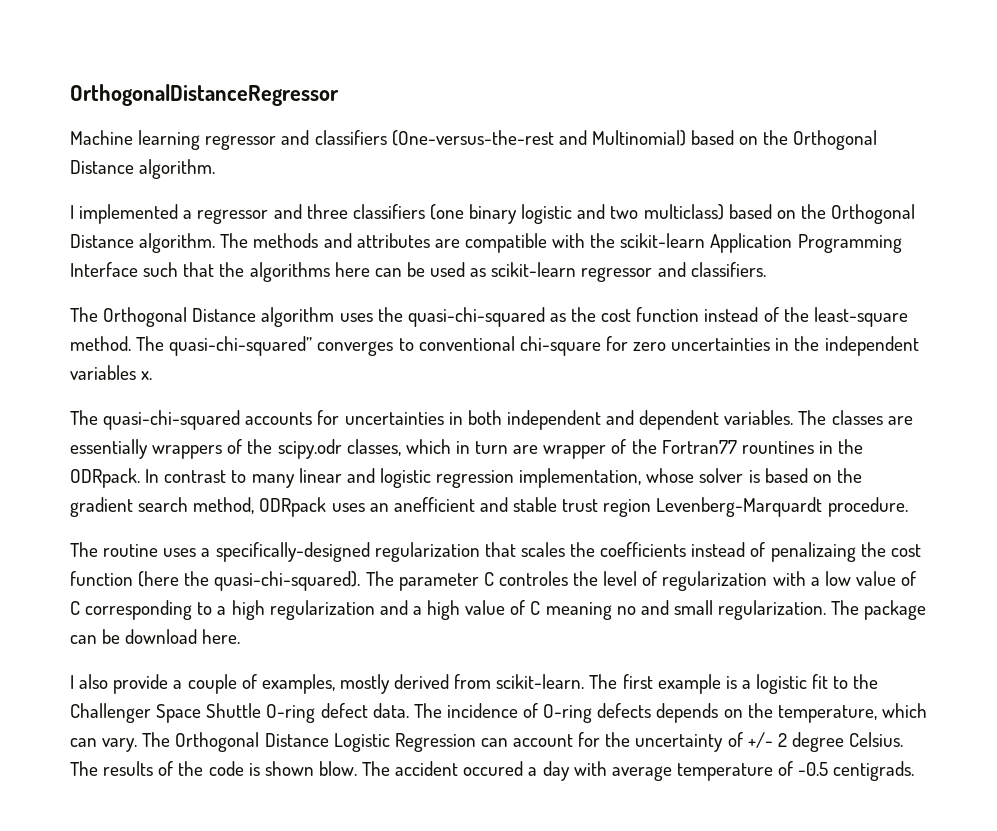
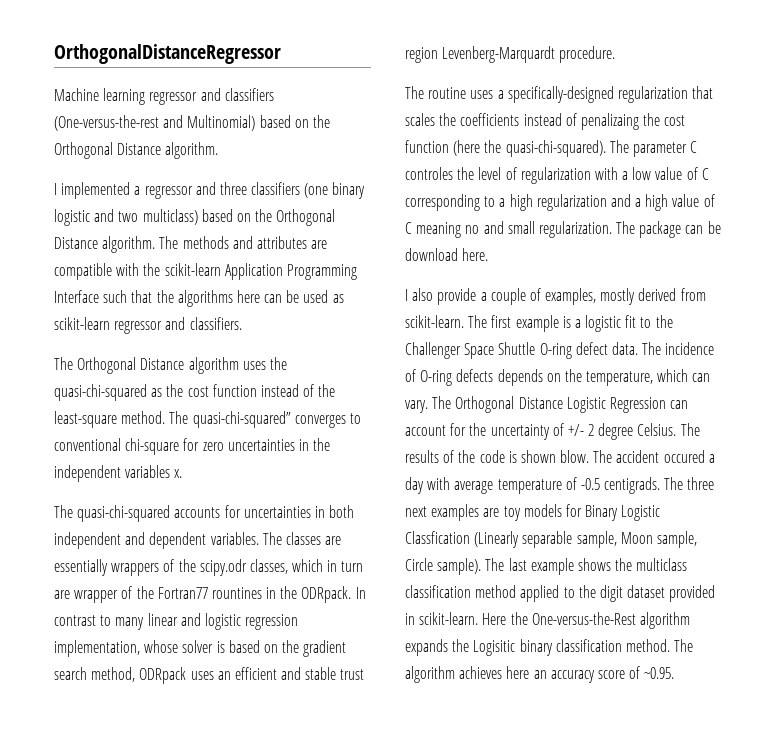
- In contrast to many linear and logistic regression implementation, whose solver is based on the gradient search method, ODRpack uses an anefficient and stable trust region Levenberg-Marquardt procedure.
+ In contrast to many linear and logistic regression implementation, whose solver is based on the gradient search method, ODRpack uses an efficient and stable trust region Levenberg-Marquardt procedure.
+ The three next examples are toy models for Binary Logistic Classfication (Linearly separable sample, Moon sample, Circle sample). The last example shows the multiclass classification method applied to the digit dataset provided in scikit-learn. Here the One-versus-the-Rest algorithm expands the Logisitic binary classification method. The algorithm achieves here an accuracy score of ~0.95.

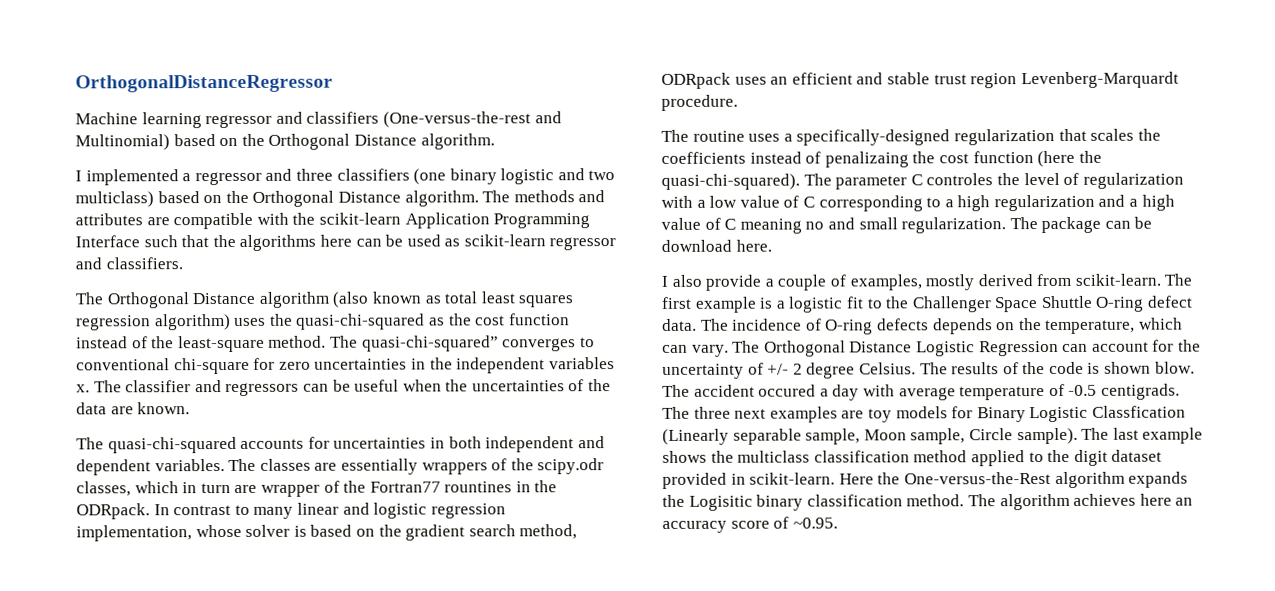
- The Orthogonal Distance algorithm uses the quasi-chi-squared as the cost function instead of the least-square method.
+ The Orthogonal Distance algorithm (also known as total least squares regression algorithm) uses the quasi-chi-squared as the cost function instead of the least-square method.
+ The classifier and regressors can be useful when the uncertainties of the data are known.

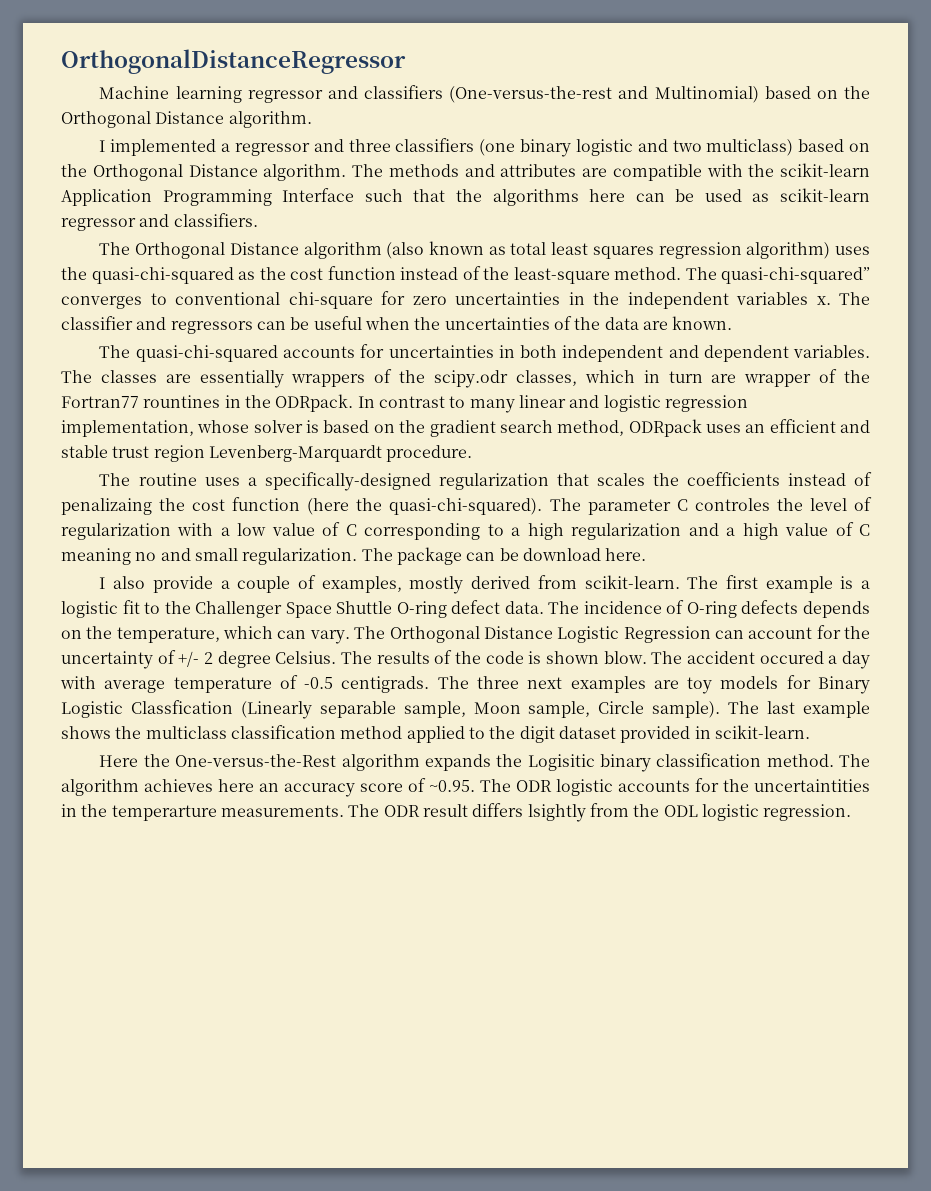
- The last example shows the multiclass classification method applied to the digit dataset provided in scikit-learn. Here the One-versus-the-Rest algorithm expands the Logisitic binary classification method.
+ The last example shows the multiclass classification method applied to the digit dataset provided in scikit-learn.
+ Here the One-versus-the-Rest algorithm expands the Logisitic binary classification method.
- The algorithm achieves here an accuracy score of ~0.95.
+ The algorithm achieves here an accuracy score of ~0.95. The ODR logistic accounts for the uncertaintities in the temperarture measurements. The ODR result differs lsightly from the ODL logistic regression.

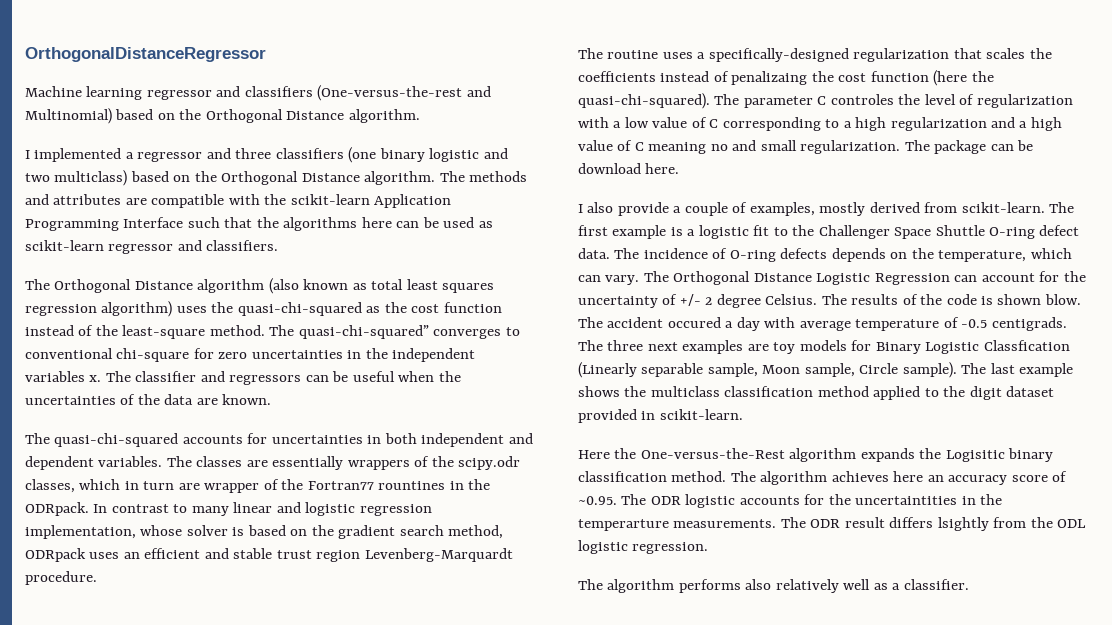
+ The algorithm performs also relatively well as a classifier.

